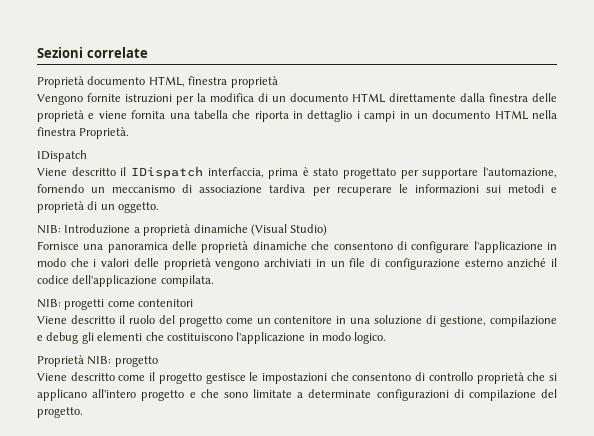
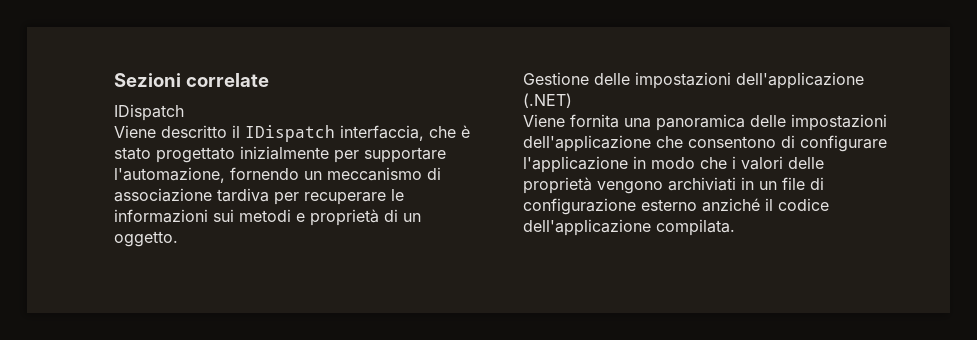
- Proprietà documento HTML, finestra proprietà
- Vengono fornite istruzioni per la modifica di un documento HTML direttamente dalla finestra delle proprietà e viene fornita una tabella che riporta in dettaglio i campi in un documento HTML nella finestra Proprietà.
- Viene descritto il IDispatch interfaccia, prima è stato progettato per supportare l'automazione, fornendo un meccanismo di associazione tardiva per recuperare le informazioni sui metodi e proprietà di un oggetto.
+ Viene descritto il IDispatch interfaccia, che è stato progettato inizialmente per supportare l'automazione, fornendo un meccanismo di associazione tardiva per recuperare le informazioni sui metodi e proprietà di un oggetto.
- NIB: Introduzione a proprietà dinamiche (Visual Studio)
- Fornisce una panoramica delle proprietà dinamiche che consentono di configurare l'applicazione in modo che i valori delle proprietà vengono archiviati in un file di configurazione esterno anziché il codice dell'applicazione compilata.
+ Gestione delle impostazioni dell'applicazione (.NET)
+ Viene fornita una panoramica delle impostazioni dell'applicazione che consentono di configurare l'applicazione in modo che i valori delle proprietà vengono archiviati in un file di configurazione esterno anziché il codice dell'applicazione compilata.
- NIB: progetti come contenitori
- Viene descritto il ruolo del progetto come un contenitore in una soluzione di gestione, compilazione e debug gli elementi che costituiscono l'applicazione in modo logico.
- Proprietà NIB: progetto
- Viene descritto come il progetto gestisce le impostazioni che consentono di controllo proprietà che si applicano all'intero progetto e che sono limitate a determinate configurazioni di compilazione del progetto.

